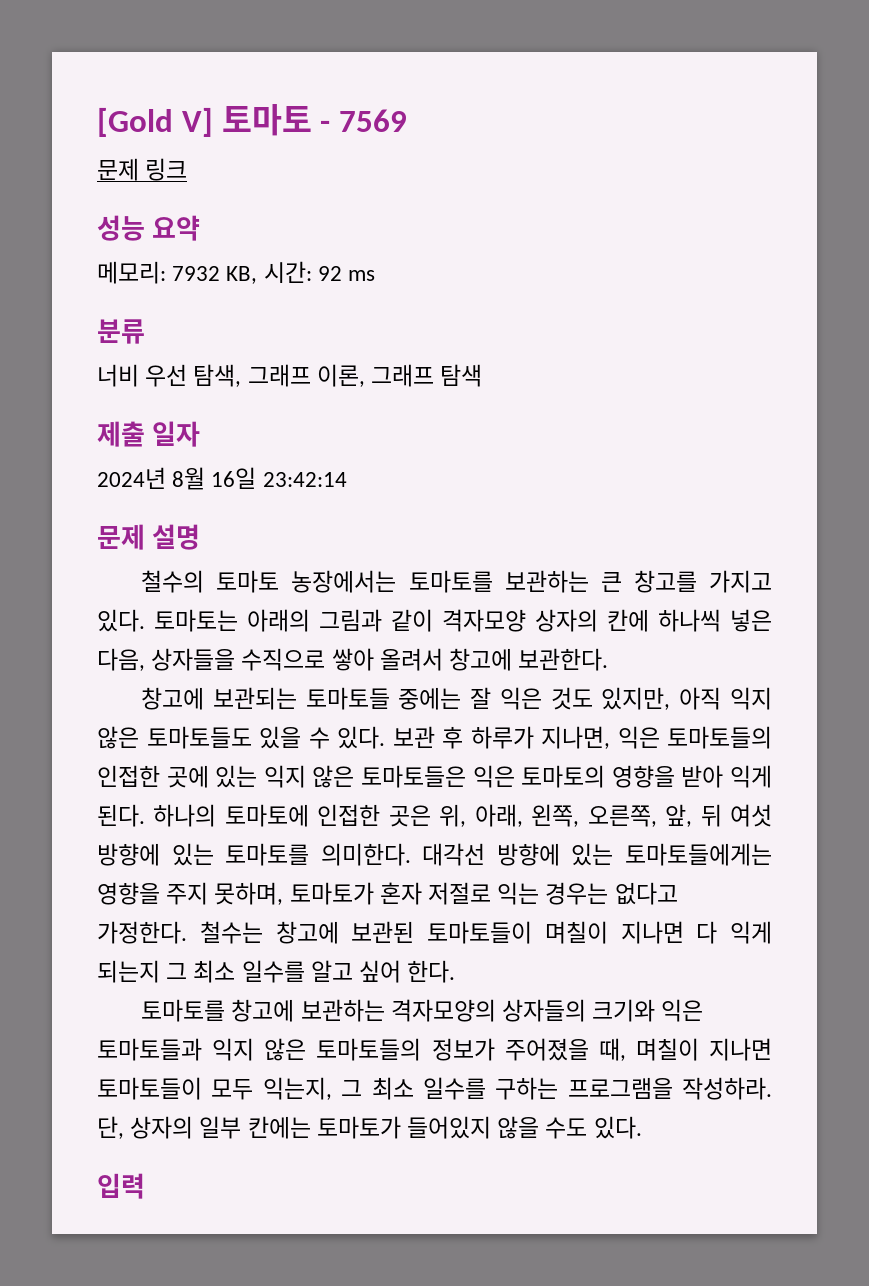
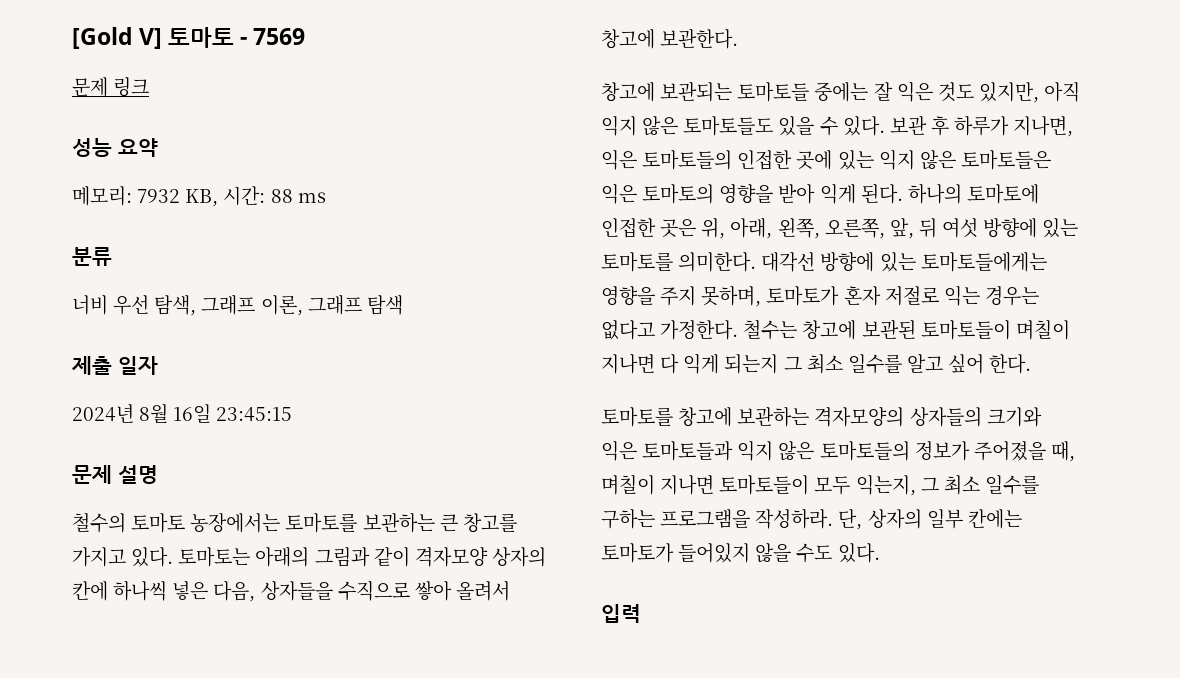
- 메모리: 7932 KB, 시간: 92 ms
+ 메모리: 7932 KB, 시간: 88 ms
- 2024년 8월 16일 23:42:14
+ 2024년 8월 16일 23:45:15

